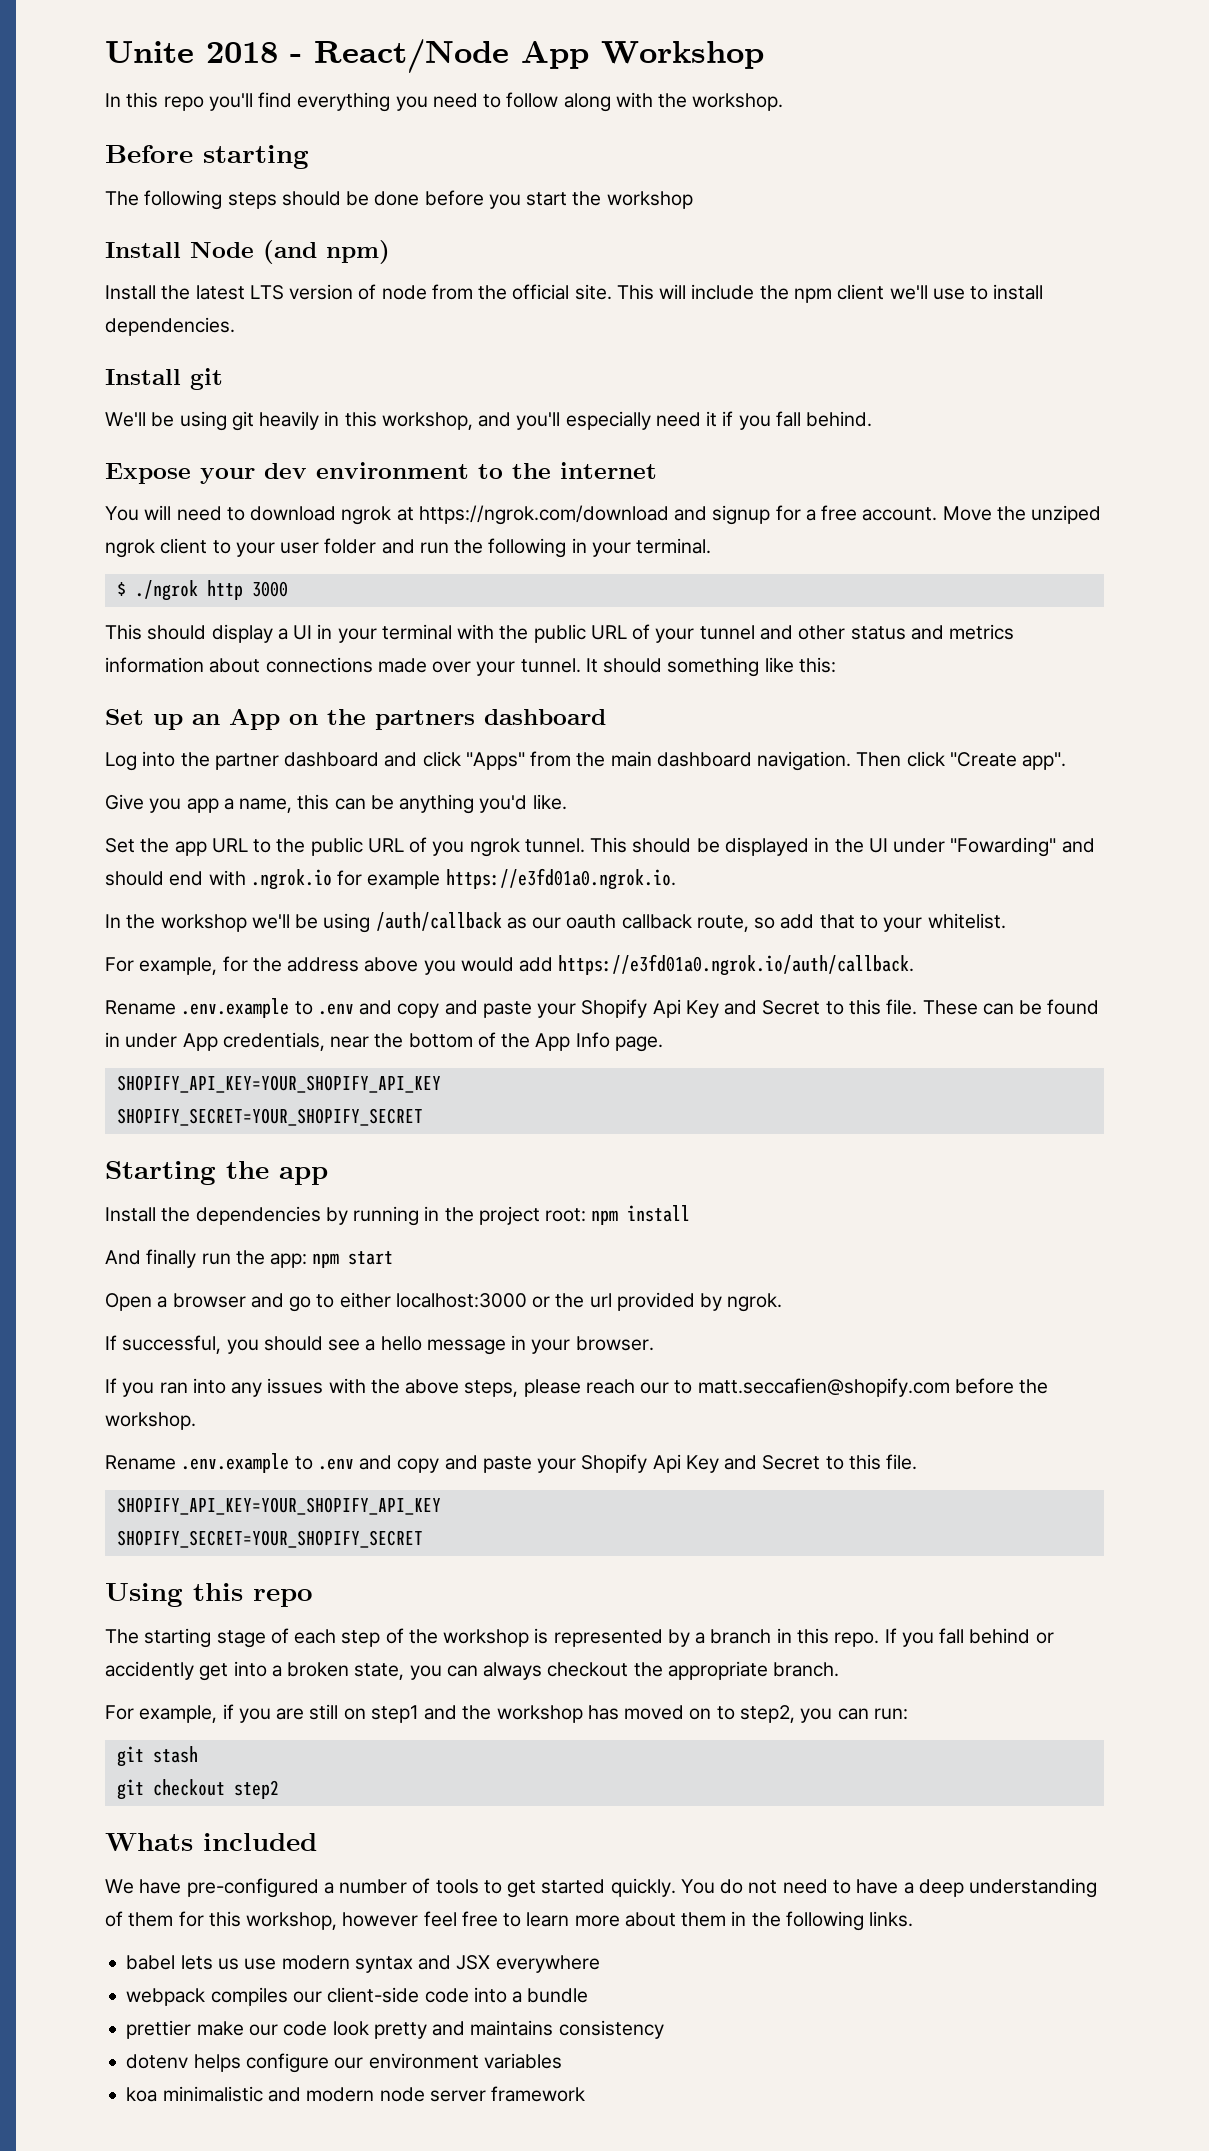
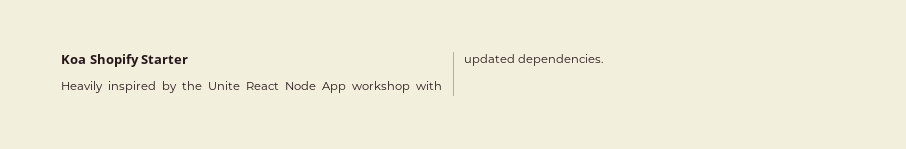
- Unite 2018 - React/Node App Workshop
- In this repo you'll find everything you need to follow along with the workshop.
- Before starting
- The following steps should be done before you start the workshop
- Install Node (and npm)
- Install the latest LTS version of node from the official site. This will include the npm client we'll use to install dependencies.
- Install git
- We'll be using git heavily in this workshop, and you'll especially need it if you fall behind.
- Expose your dev environment to the internet
- You will need to download ngrok at https://ngrok.com/download and signup for a free account. Move the unziped ngrok client to your user folder and run the following in your terminal.
- $ ./ngrok http 3000
- This should display a UI in your terminal with the public URL of your tunnel and other status and metrics information about connections made over your tunnel. It should something like this:
- Set up an App on the partners dashboard
- Log into the partner dashboard and click "Apps" from the main dashboard navigation. Then click "Create app".
- Give you app a name, this can be anything you'd like.
- Set the app URL to the public URL of you ngrok tunnel. This should be displayed in the UI under "Fowarding" and should end with .ngrok.io for example https://e3fd01a0.ngrok.io.
- In the workshop we'll be using /auth/callback as our oauth callback route, so add that to your whitelist.
- For example, for the address above you would add https://e3fd01a0.ngrok.io/auth/callback.
- Rename .env.example to .env and copy and paste your Shopify Api Key and Secret to this file. These can be found in under App credentials, near the bottom of the App Info page.
- SHOPIFY_API_KEY=YOUR_SHOPIFY_API_KEY
- SHOPIFY_SECRET=YOUR_SHOPIFY_SECRET
- Starting the app
- Install the dependencies by running in the project root: npm install
- And finally run the app: npm start
- Open a browser and go to either localhost:3000 or the url provided by ngrok.
- If successful, you should see a hello message in your browser.
- If you ran into any issues with the above steps, please reach our to matt.seccafien@shopify.com before the workshop.
- Rename .env.example to .env and copy and paste your Shopify Api Key and Secret to this file.
- SHOPIFY_API_KEY=YOUR_SHOPIFY_API_KEY
- SHOPIFY_SECRET=YOUR_SHOPIFY_SECRET
- Using this repo
- The starting stage of each step of the workshop is represented by a branch in this repo. If you fall behind or accidently get into a broken state, you can always checkout the appropriate branch.
- For example, if you are still on step1 and the workshop has moved on to step2, you can run:
- git stash
- git checkout step2
- Whats included
- We have pre-configured a number of tools to get started quickly. You do not need to have a deep understanding of them for this workshop, however feel free to learn more about them in the following links.
- babel lets us use modern syntax and JSX everywhere
- webpack compiles our client-side code into a bundle
- prettier make our code look pretty and maintains consistency
- dotenv helps configure our environment variables
- koa minimalistic and modern node server framework
+ Koa Shopify Starter
+ Heavily inspired by the Unite React Node App workshop with updated dependencies.

